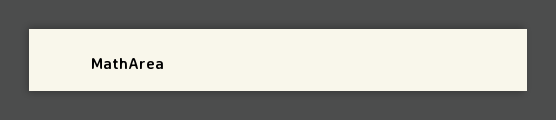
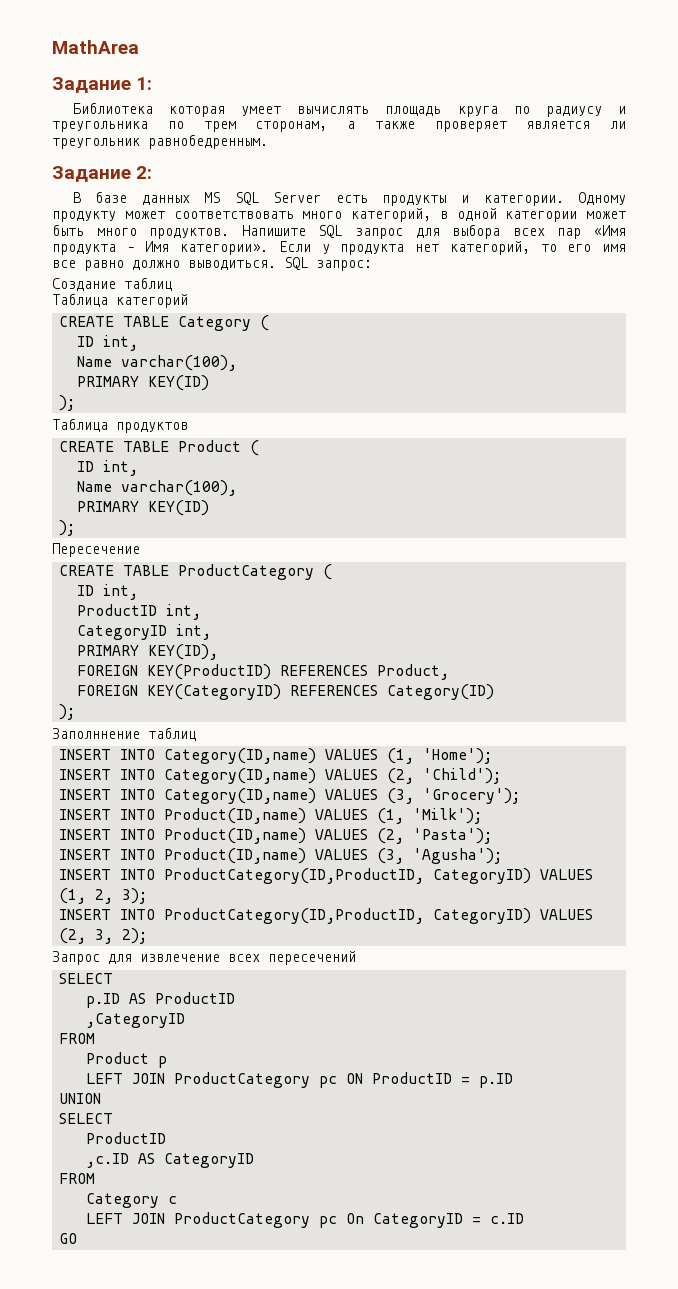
+ Задание 1:
+ Библиотека которая умеет вычислять площадь круга по радиусу и треугольника по трем сторонам, а также проверяет является ли треугольник равнобедренным.
+ Задание 2:
+ В базе данных MS SQL Server есть продукты и категории. Одному продукту может соответствовать много категорий, в одной категории может быть много продуктов. Напишите SQL запрос для выбора всех пар «Имя продукта – Имя категории». Если у продукта нет категорий, то его имя все равно должно выводиться. SQL запрос:
+ Создание таблиц
+ Таблица категорий
+ CREATE TABLE Category (
+ ID int,
+ Name varchar(100),
+ PRIMARY KEY(ID)
+ );
+ Таблица продуктов
+ CREATE TABLE Product (
+ ID int,
+ Name varchar(100),
+ PRIMARY KEY(ID)
+ );
+ Пересечение
+ CREATE TABLE ProductCategory (
+ ID int,
+ ProductID int,
+ CategoryID int,
+ PRIMARY KEY(ID),
+ FOREIGN KEY(ProductID) REFERENCES Product,
+ FOREIGN KEY(CategoryID) REFERENCES Category(ID)
+ );
+ Заполннение таблиц
+ INSERT INTO Category(ID,name) VALUES (1, 'Home');
+ INSERT INTO Category(ID,name) VALUES (2, 'Child');
+ INSERT INTO Category(ID,name) VALUES (3, 'Grocery');
+ INSERT INTO Product(ID,name) VALUES (1, 'Milk');
+ INSERT INTO Product(ID,name) VALUES (2, 'Pasta');
+ INSERT INTO Product(ID,name) VALUES (3, 'Agusha');
+ INSERT INTO ProductCategory(ID,ProductID, CategoryID) VALUES (1, 2, 3);
+ INSERT INTO ProductCategory(ID,ProductID, CategoryID) VALUES (2, 3, 2);
+ Запрос для извлечение всех пересечений
+ SELECT
+ p.ID AS ProductID
+ ,CategoryID
+ FROM
+ Product p
+ LEFT JOIN ProductCategory pc ON ProductID = p.ID
+ UNION
+ SELECT
+ ProductID
+ ,c.ID AS CategoryID
+ FROM
+ Category c
+ LEFT JOIN ProductCategory pc On CategoryID = c.ID
+ GO

